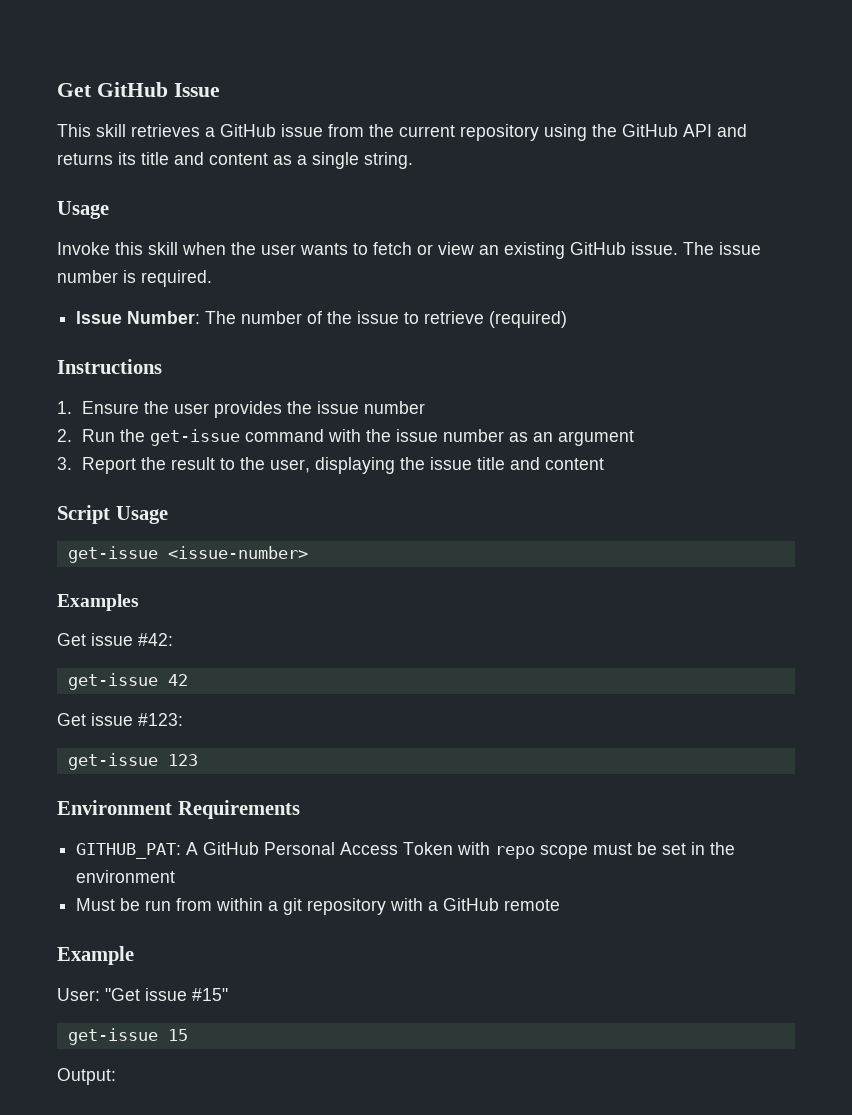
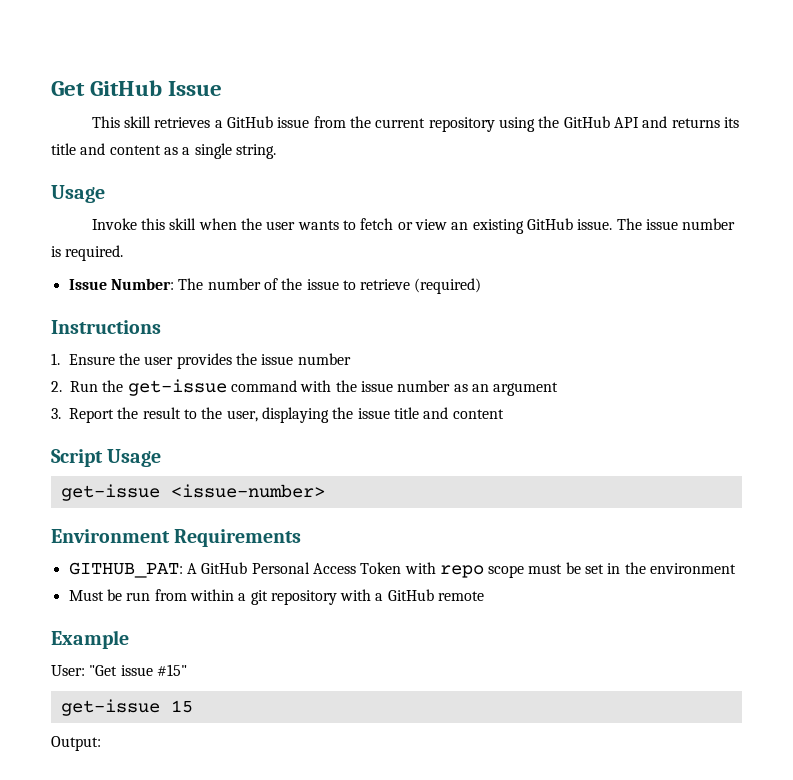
- Examples
- Get issue #42:
- get-issue 42
- Get issue #123:
- get-issue 123

